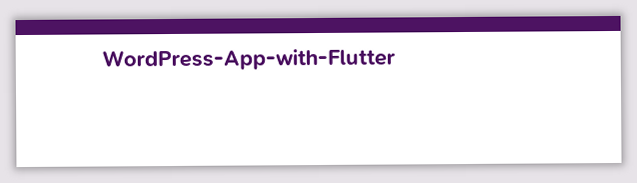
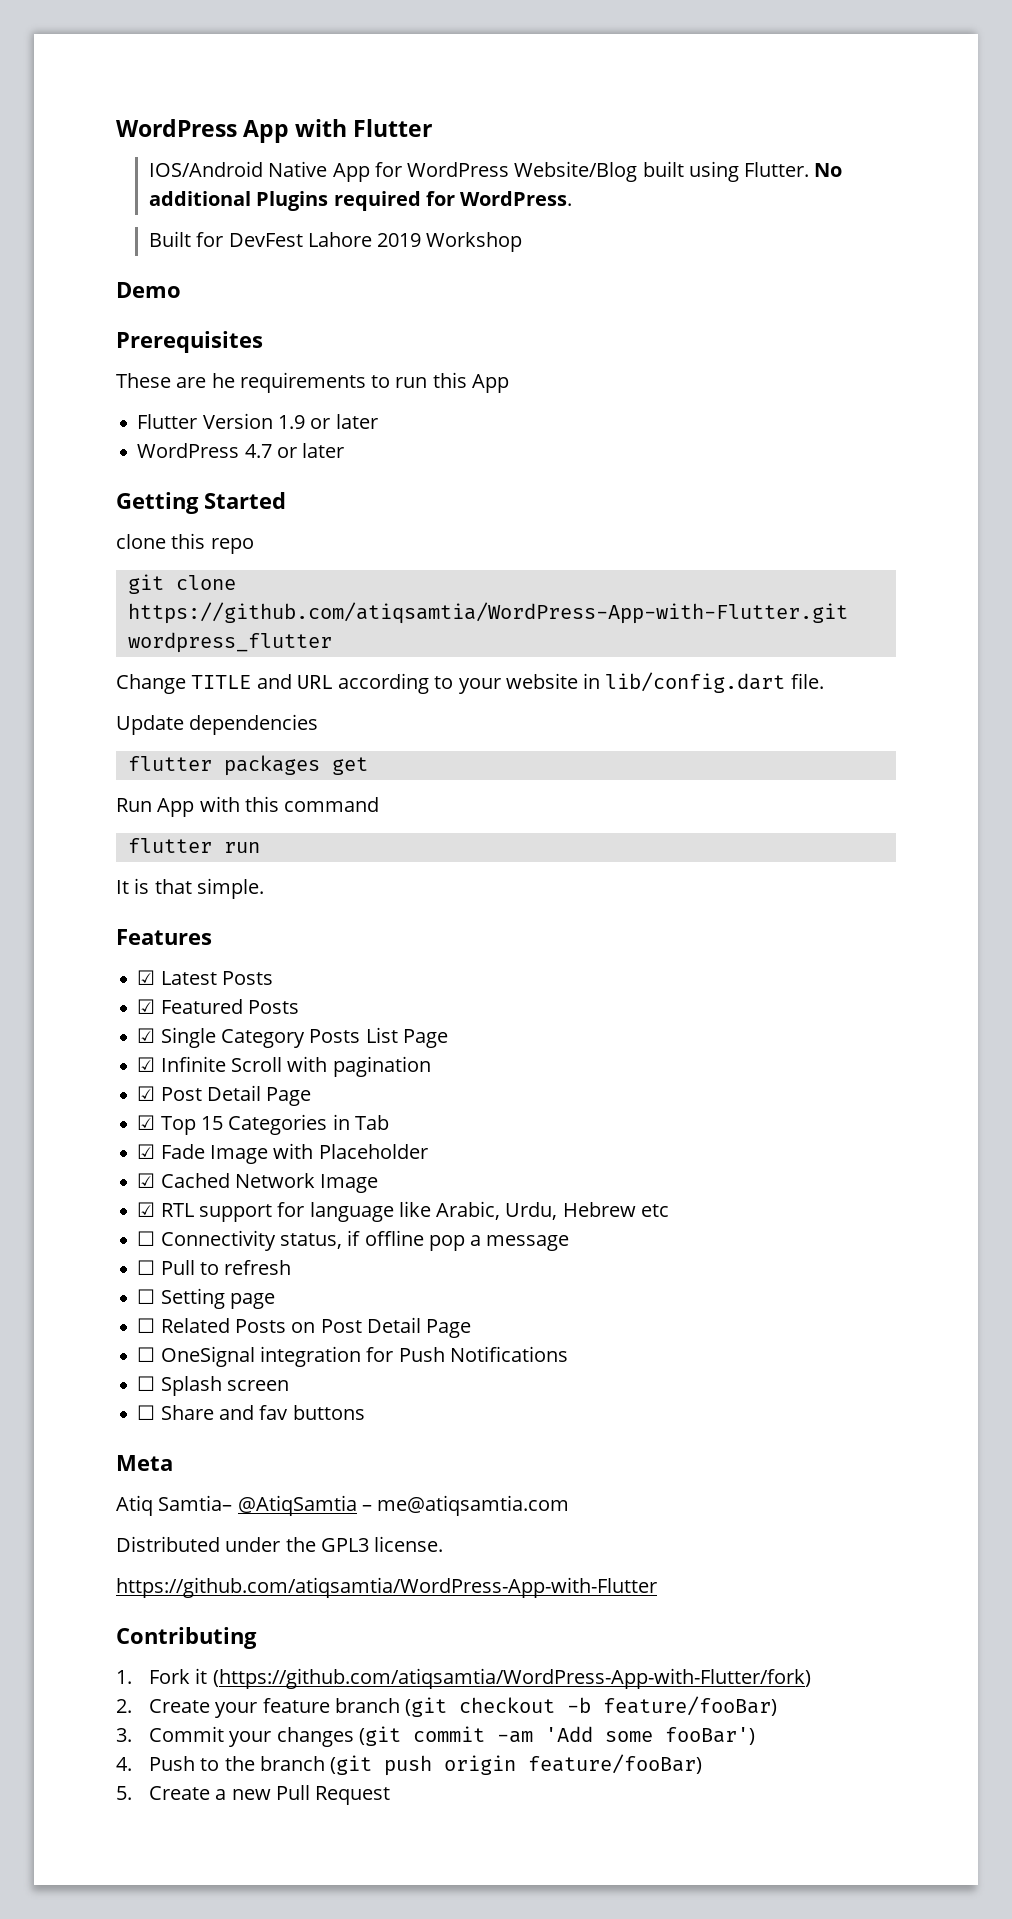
- WordPress-App-with-Flutter
+ WordPress App with Flutter
+ IOS/Android Native App for WordPress Website/Blog built using Flutter. No additional Plugins required for WordPress.
+ Built for DevFest Lahore 2019 Workshop
+ Demo
+ Prerequisites
+ These are he requirements to run this App
+ Flutter Version 1.9 or later
+ WordPress 4.7 or later
+ Getting Started
+ clone this repo
+ git clone https://github.com/atiqsamtia/WordPress-App-with-Flutter.git wordpress_flutter
+ Change TITLE and URL according to your website in lib/config.dart file.
+ Update dependencies
+ flutter packages get
+ Run App with this command
+ flutter run
+ It is that simple.
+ Features
+ ☑ Latest Posts
+ ☑ Featured Posts
+ ☑ Single Category Posts List Page
+ ☑ Infinite Scroll with pagination
+ ☑ Post Detail Page
+ ☑ Top 15 Categories in Tab
+ ☑ Fade Image with Placeholder
+ ☑ Cached Network Image
+ ☑ RTL support for language like Arabic, Urdu, Hebrew etc
+ ☐ Connectivity status, if offline pop a message
+ ☐ Pull to refresh
+ ☐ Setting page
+ ☐ Related Posts on Post Detail Page
+ ☐ OneSignal integration for Push Notifications
+ ☐ Splash screen
+ ☐ Share and fav buttons
+ Meta
+ Atiq Samtia– @AtiqSamtia – me@atiqsamtia.com
+ Distributed under the GPL3 license.
+ https://github.com/atiqsamtia/WordPress-App-with-Flutter
+ Contributing
+ 1. Fork it (https://github.com/atiqsamtia/WordPress-App-with-Flutter/fork)
+ 2. Create your feature branch (git checkout -b feature/fooBar)
+ 3. Commit your changes (git commit -am 'Add some fooBar')
+ 4. Push to the branch (git push origin feature/fooBar)
+ 5. Create a new Pull Request

